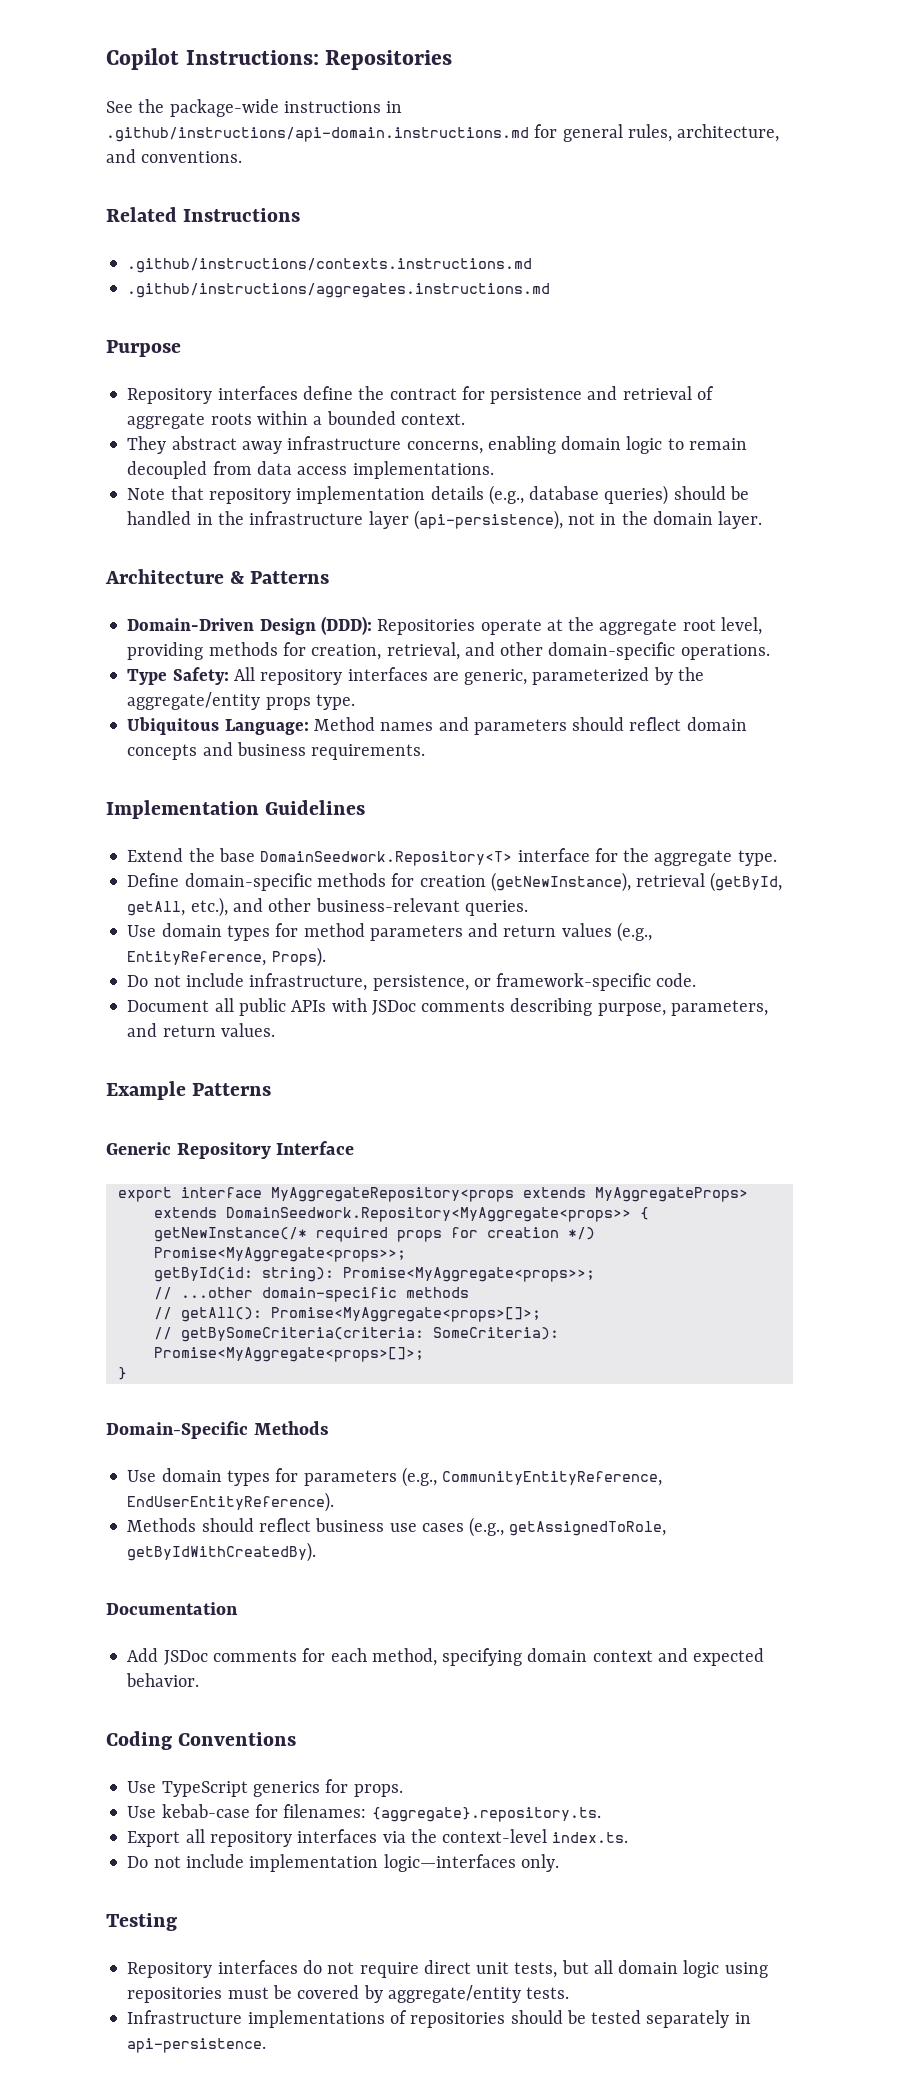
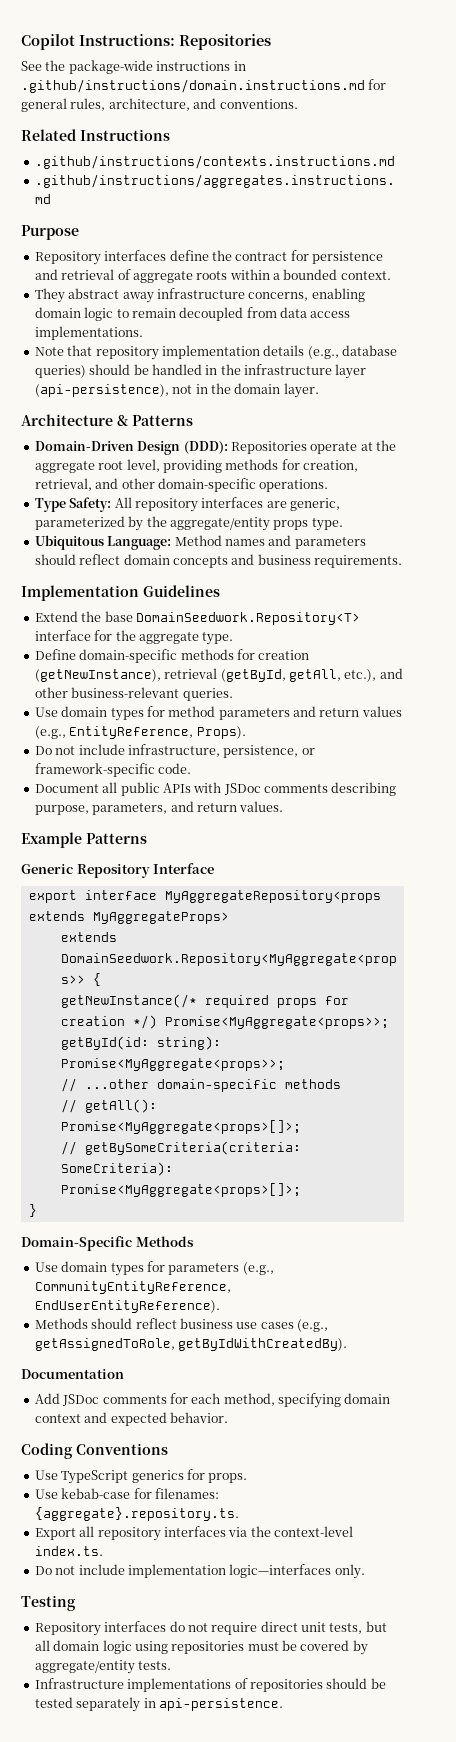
- See the package-wide instructions in .github/instructions/api-domain.instructions.md for general rules, architecture, and conventions.
+ See the package-wide instructions in .github/instructions/domain.instructions.md for general rules, architecture, and conventions.

